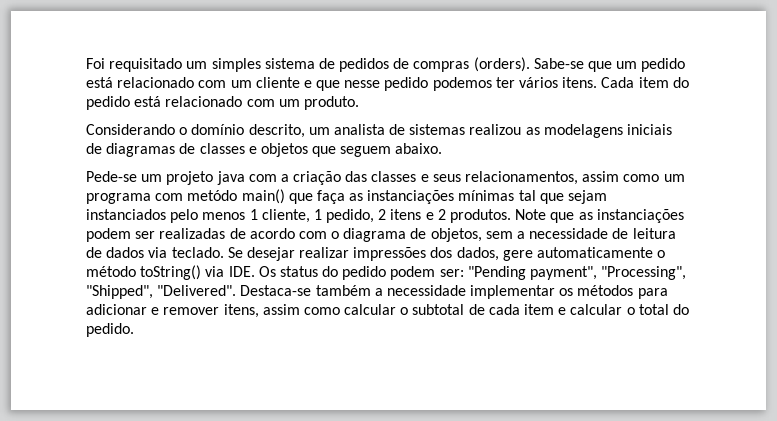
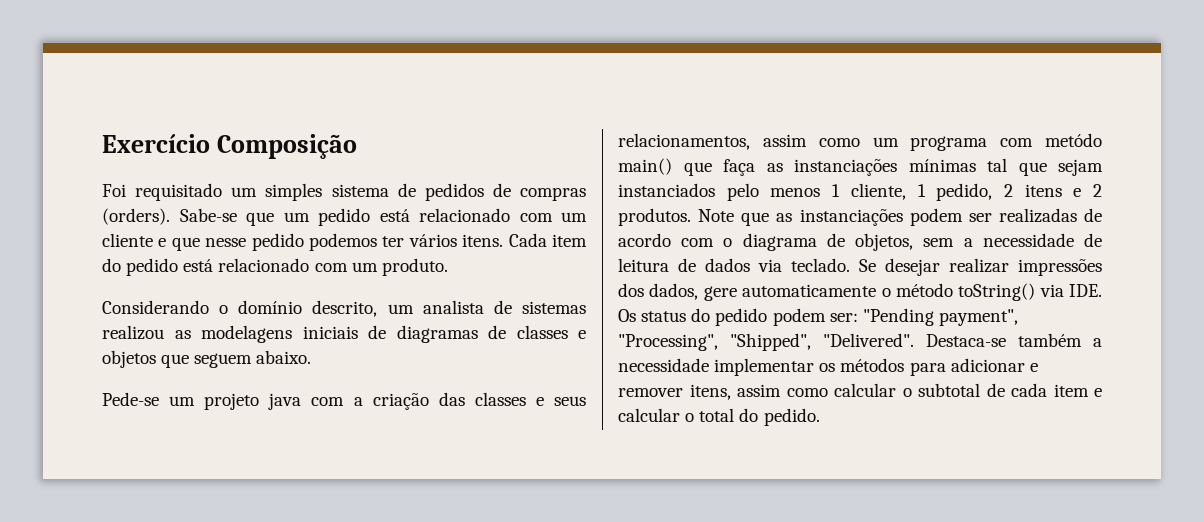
+ Exercício Composição

